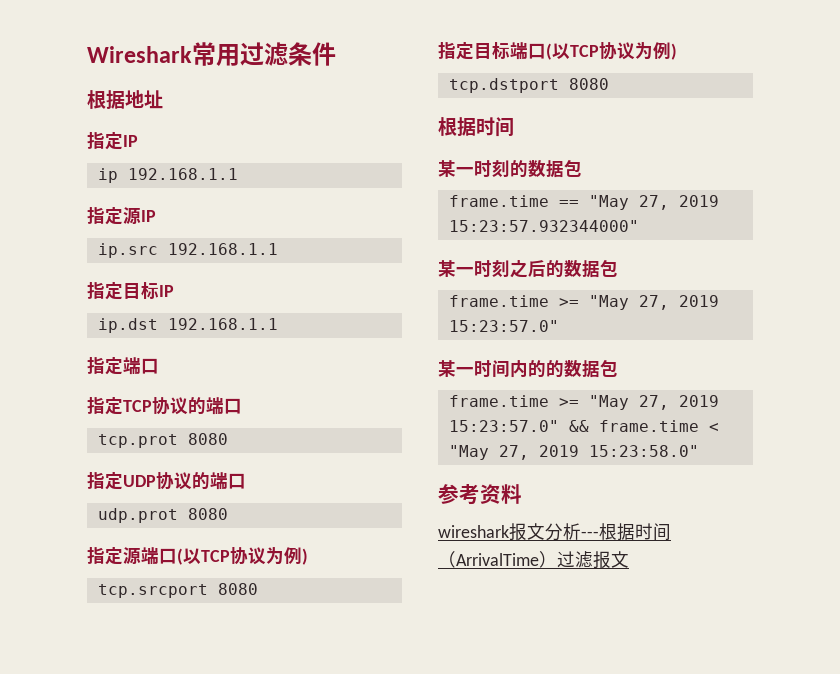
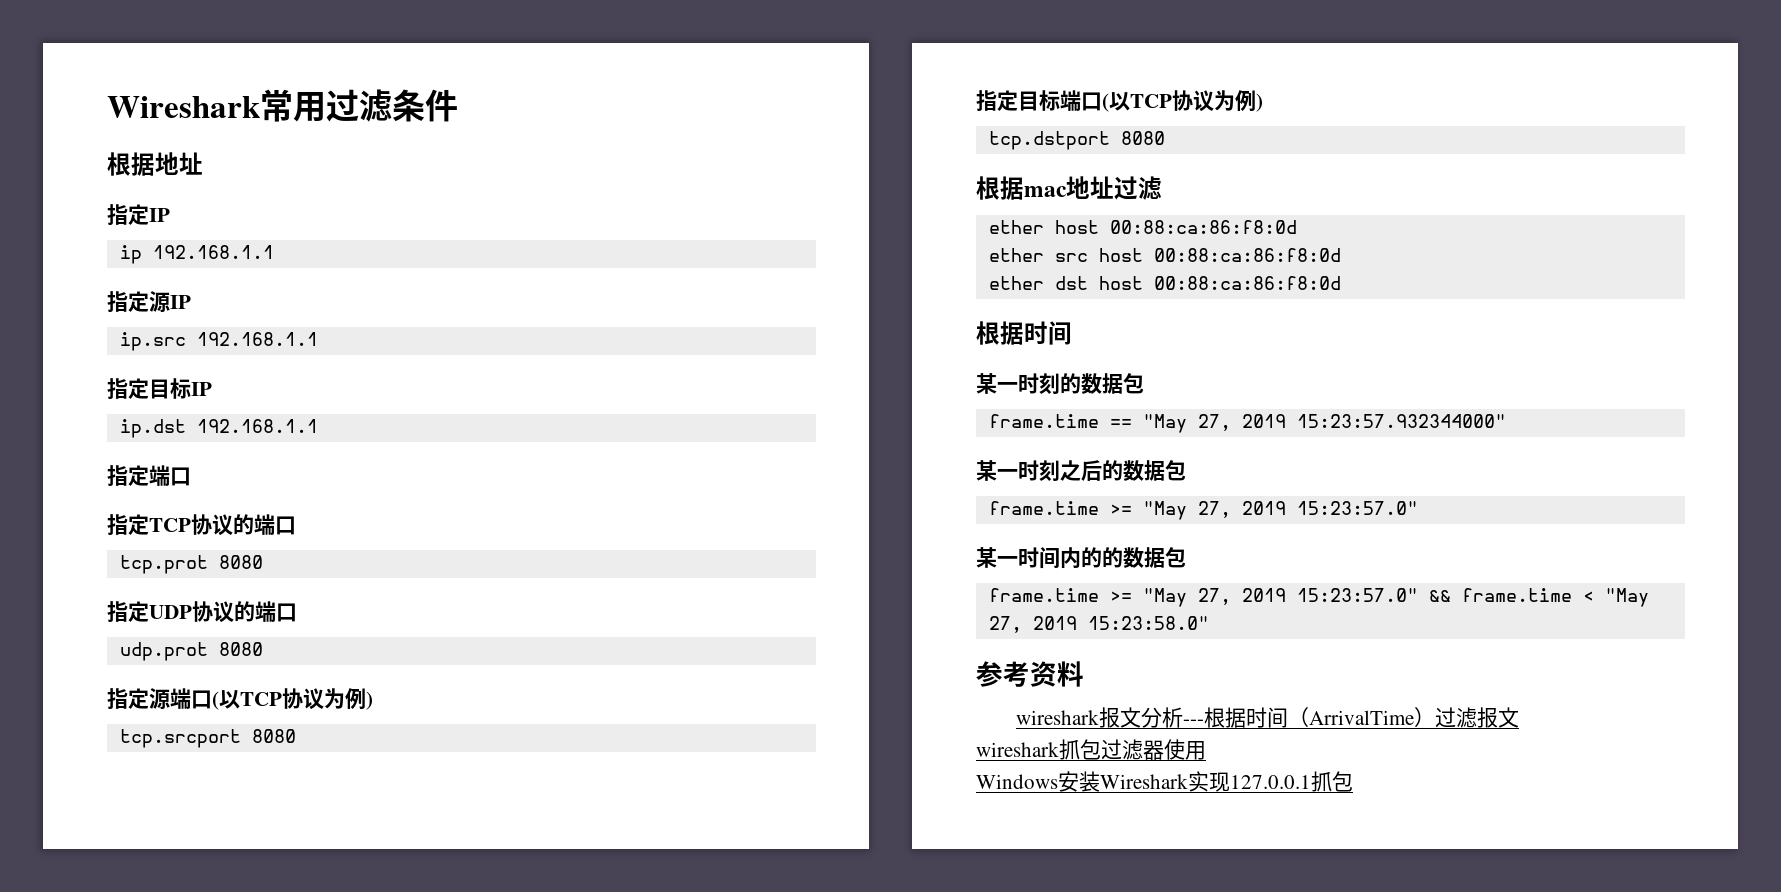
+ 根据mac地址过滤
+ ether host 00:88:ca:86:f8:0d
+ ether src host 00:88:ca:86:f8:0d
+ ether dst host 00:88:ca:86:f8:0d
+ wireshark抓包过滤器使用
+ Windows安装Wireshark实现127.0.0.1抓包

